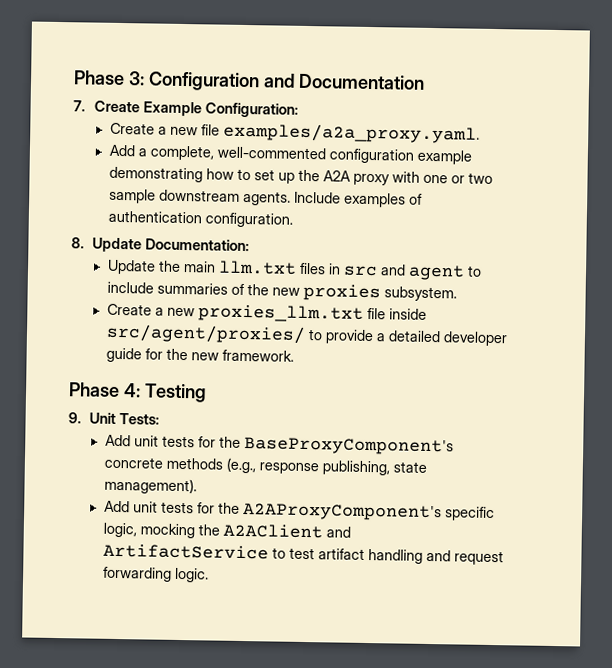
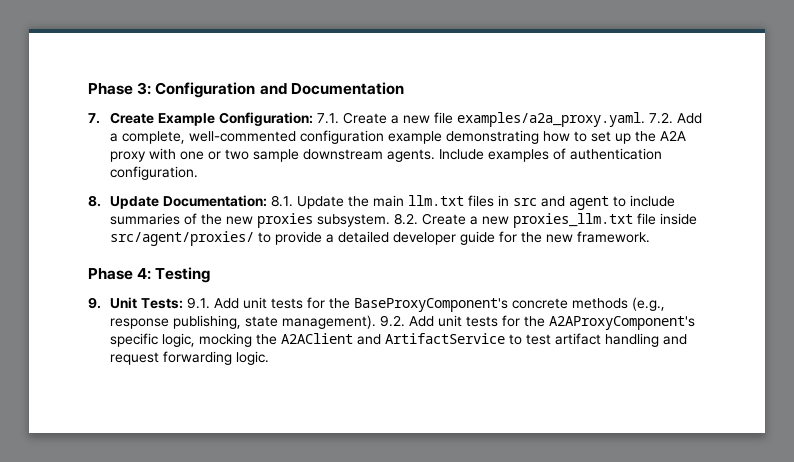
- 7. Create Example Configuration:
- Create a new file examples/a2a_proxy.yaml.
- Add a complete, well-commented configuration example demonstrating how to set up the A2A proxy with one or two sample downstream agents.
+ 7. Create Example Configuration: 7.1. Create a new file examples/a2a_proxy.yaml. 7.2. Add a complete, well-commented configuration example demonstrating how to set up the A2A proxy with one or two sample downstream agents.
- 8. Update Documentation:
- Update the main llm.txt files in src and agent to include summaries of the new proxies subsystem.
- Create a new proxies_llm.txt file inside src/agent/proxies/ to provide a detailed developer guide for the new framework.
+ 8. Update Documentation: 8.1. Update the main llm.txt files in src and agent to include summaries of the new proxies subsystem. 8.2. Create a new proxies_llm.txt file inside src/agent/proxies/ to provide a detailed developer guide for the new framework.
- 9. Unit Tests:
- Add unit tests for the BaseProxyComponent's concrete methods (e.g., response publishing, state management).
- Add unit tests for the A2AProxyComponent's specific logic, mocking the A2AClient and ArtifactService to test artifact handling and request forwarding logic.
+ 9. Unit Tests: 9.1. Add unit tests for the BaseProxyComponent's concrete methods (e.g., response publishing, state management). 9.2. Add unit tests for the A2AProxyComponent's specific logic, mocking the A2AClient and ArtifactService to test artifact handling and request forwarding logic.

